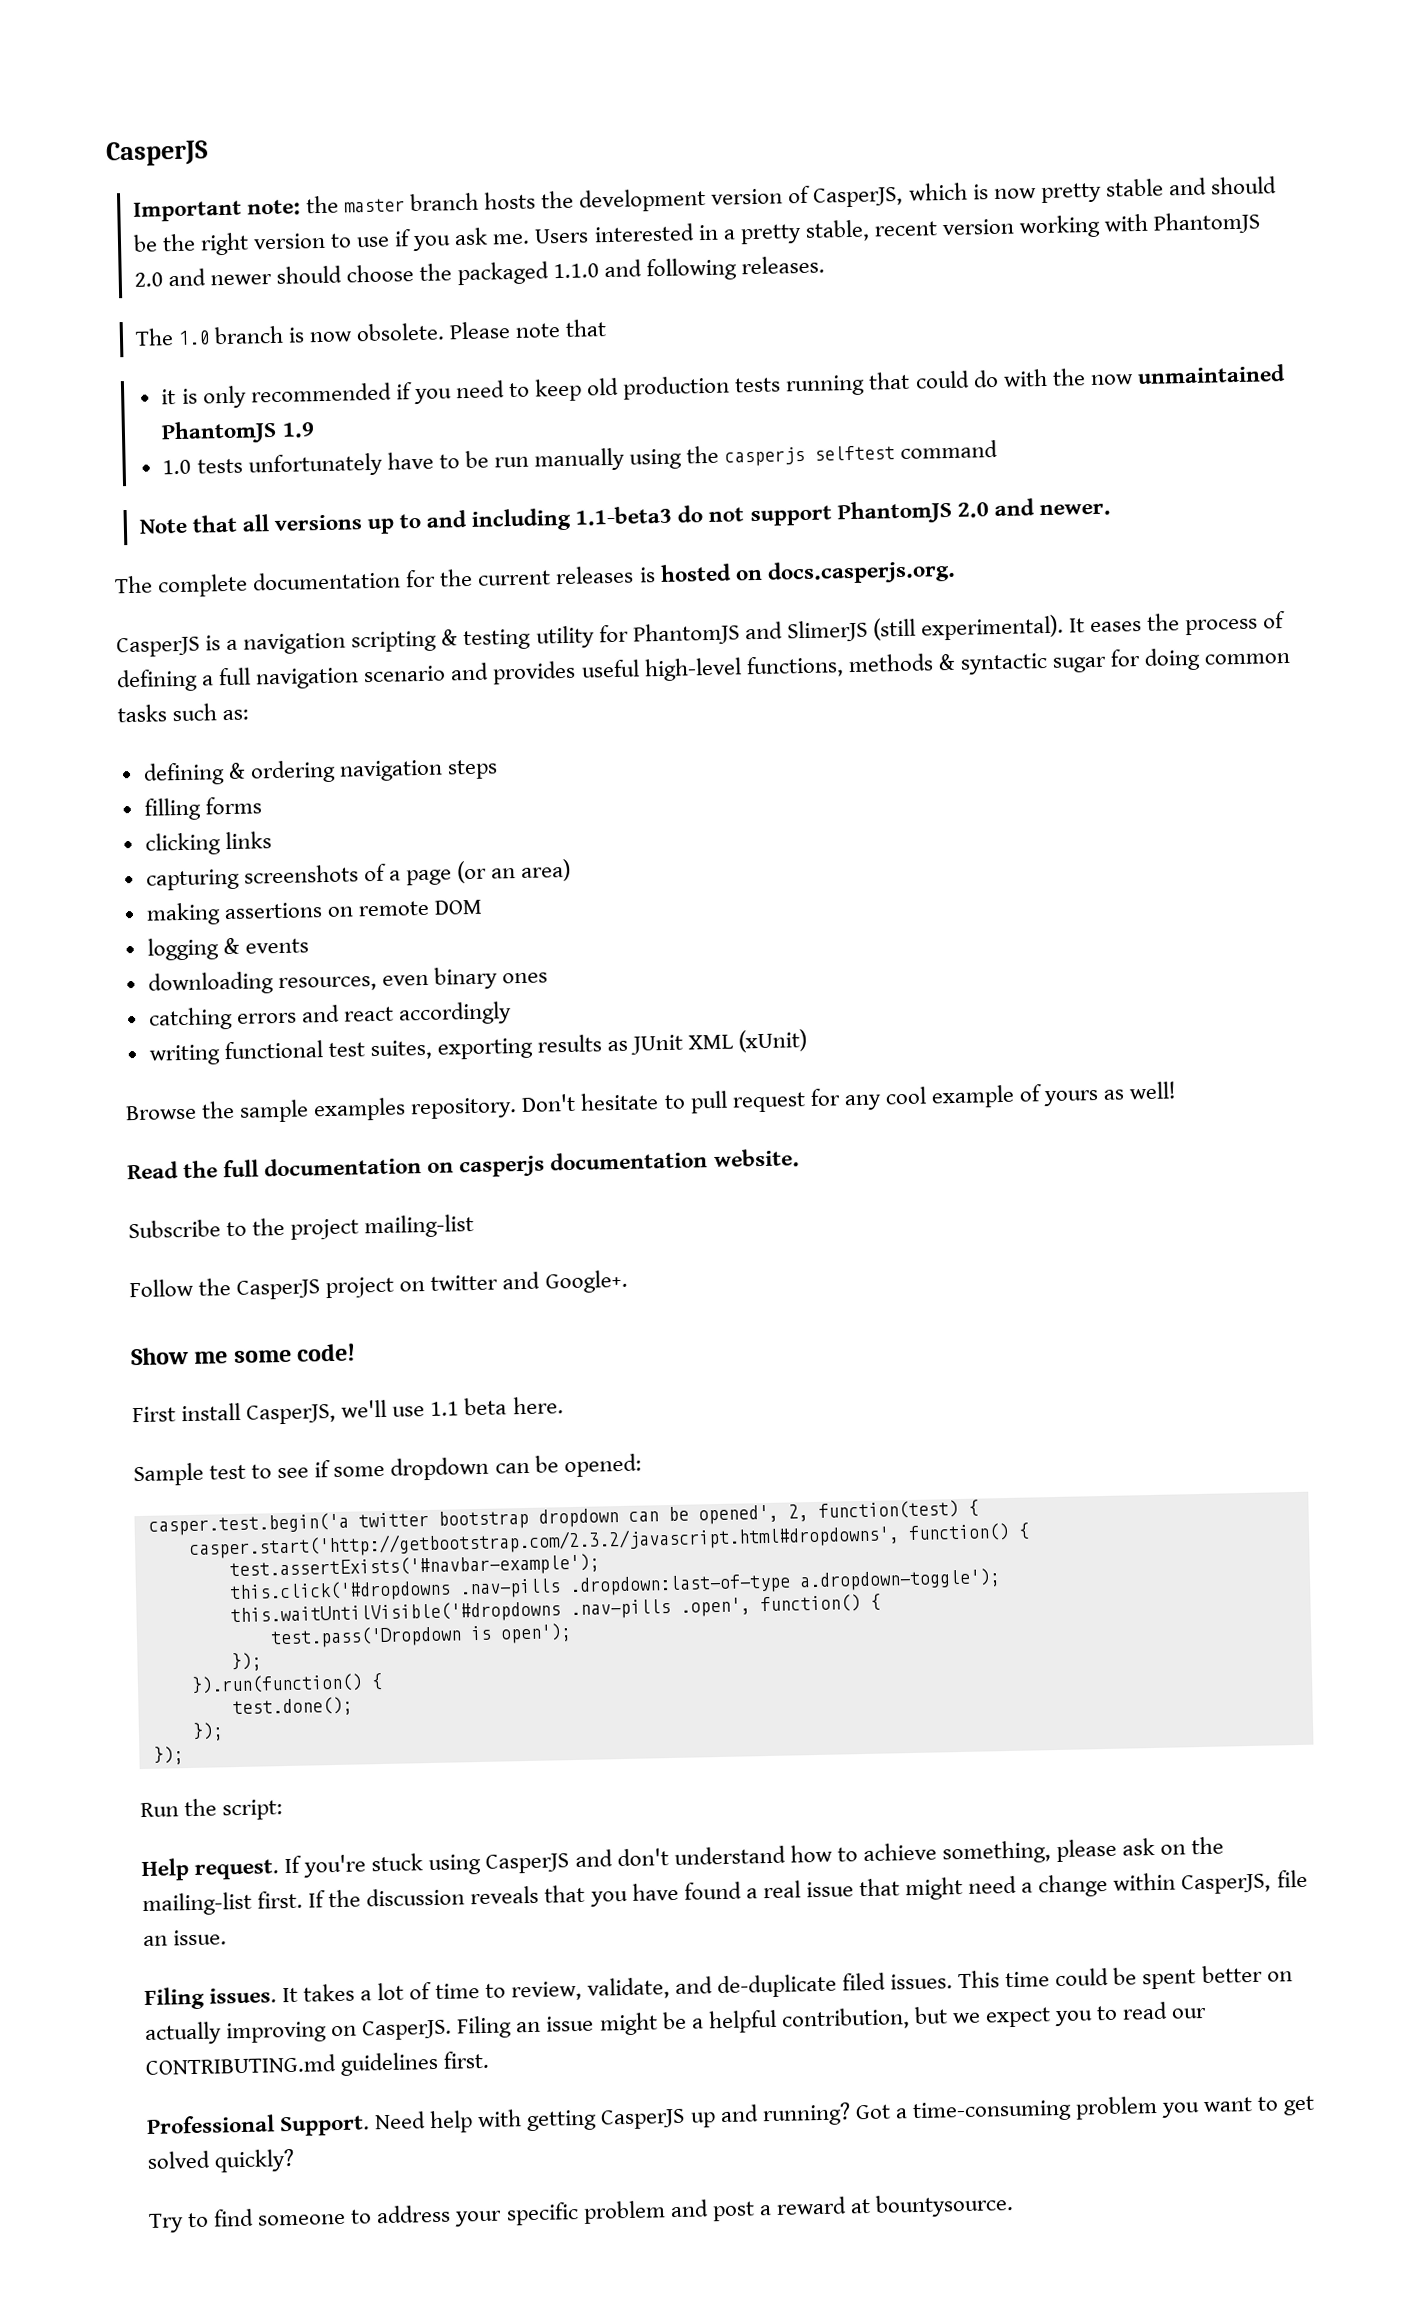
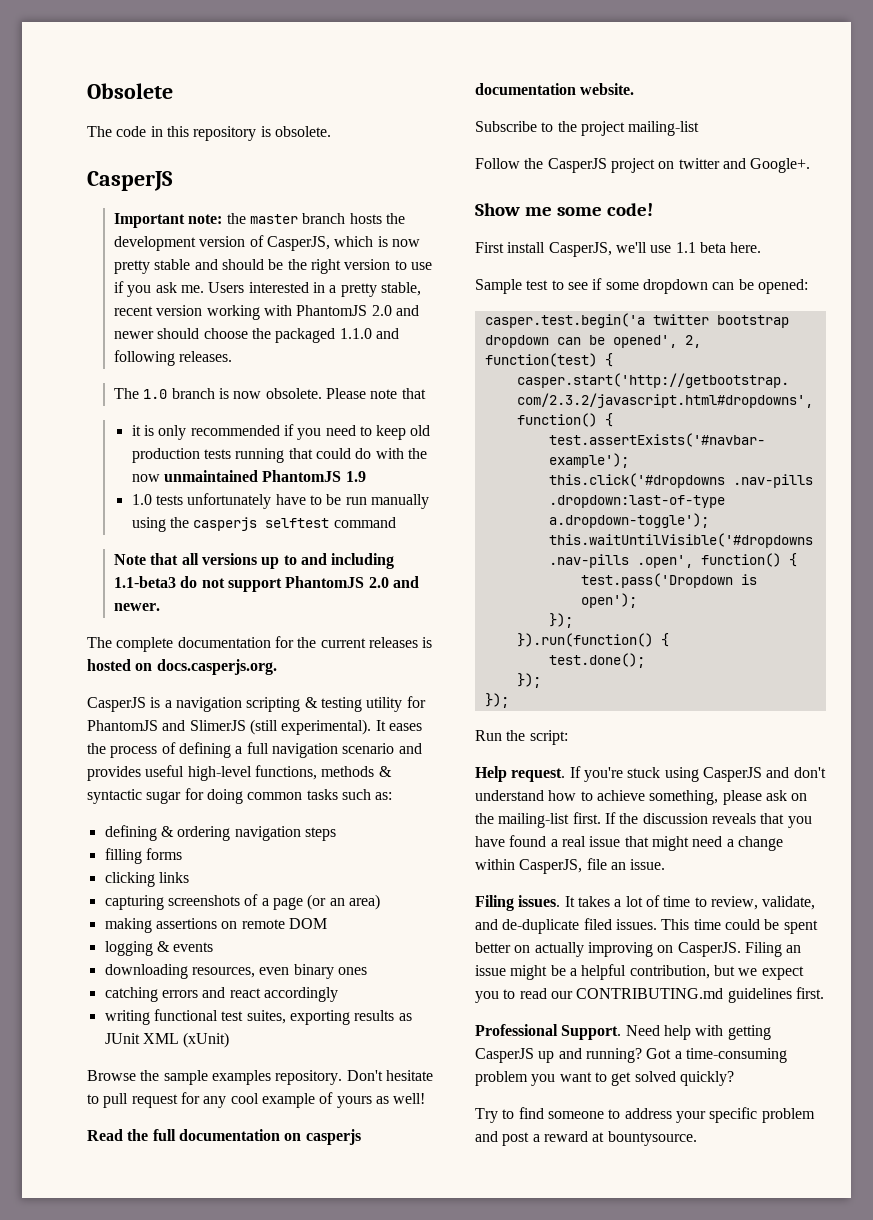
+ Obsolete
+ The code in this repository is obsolete.

